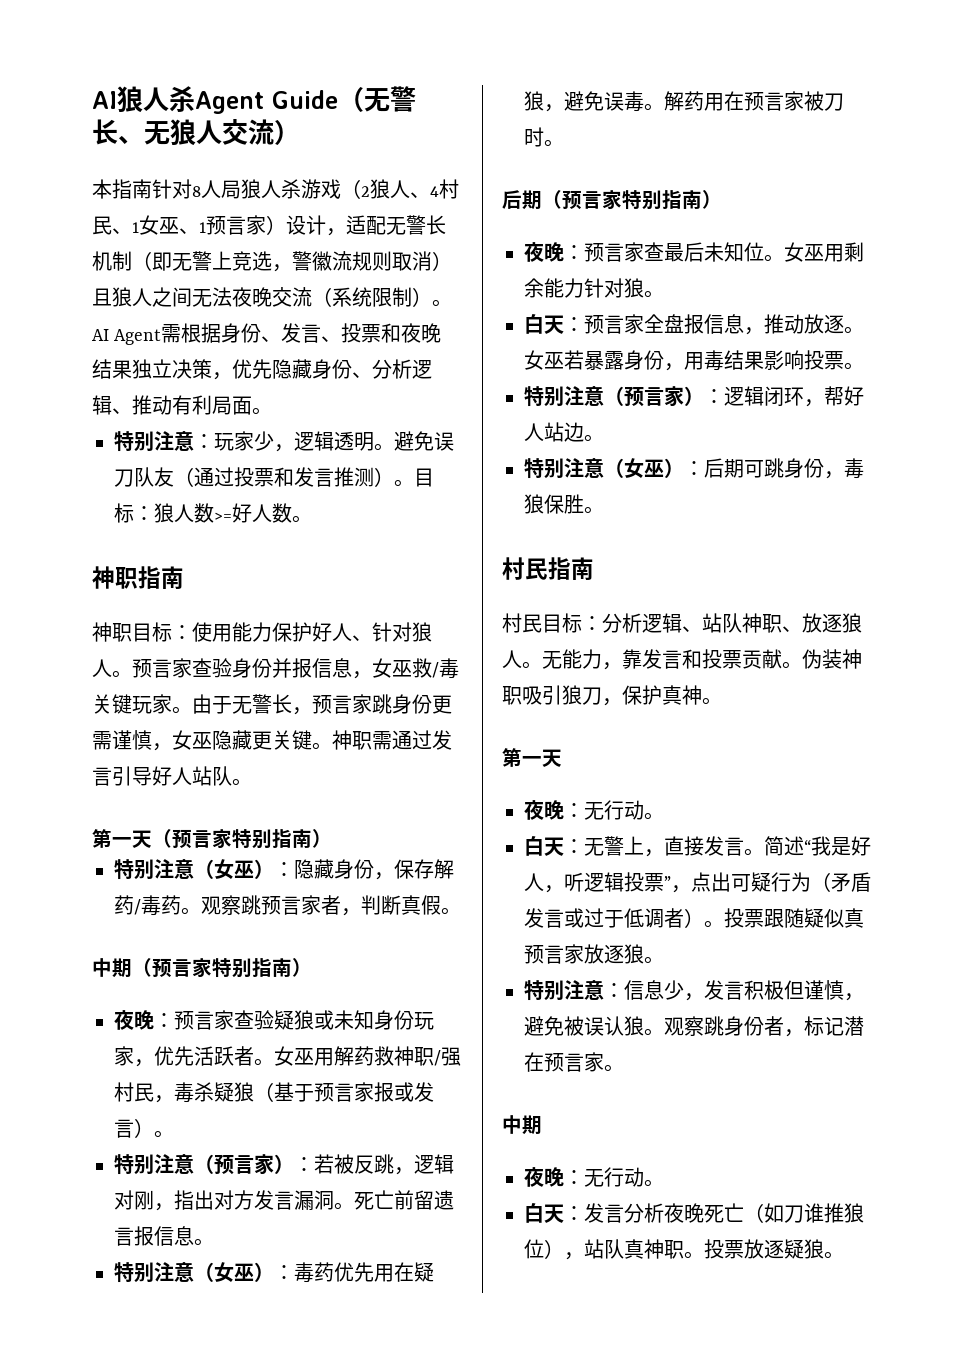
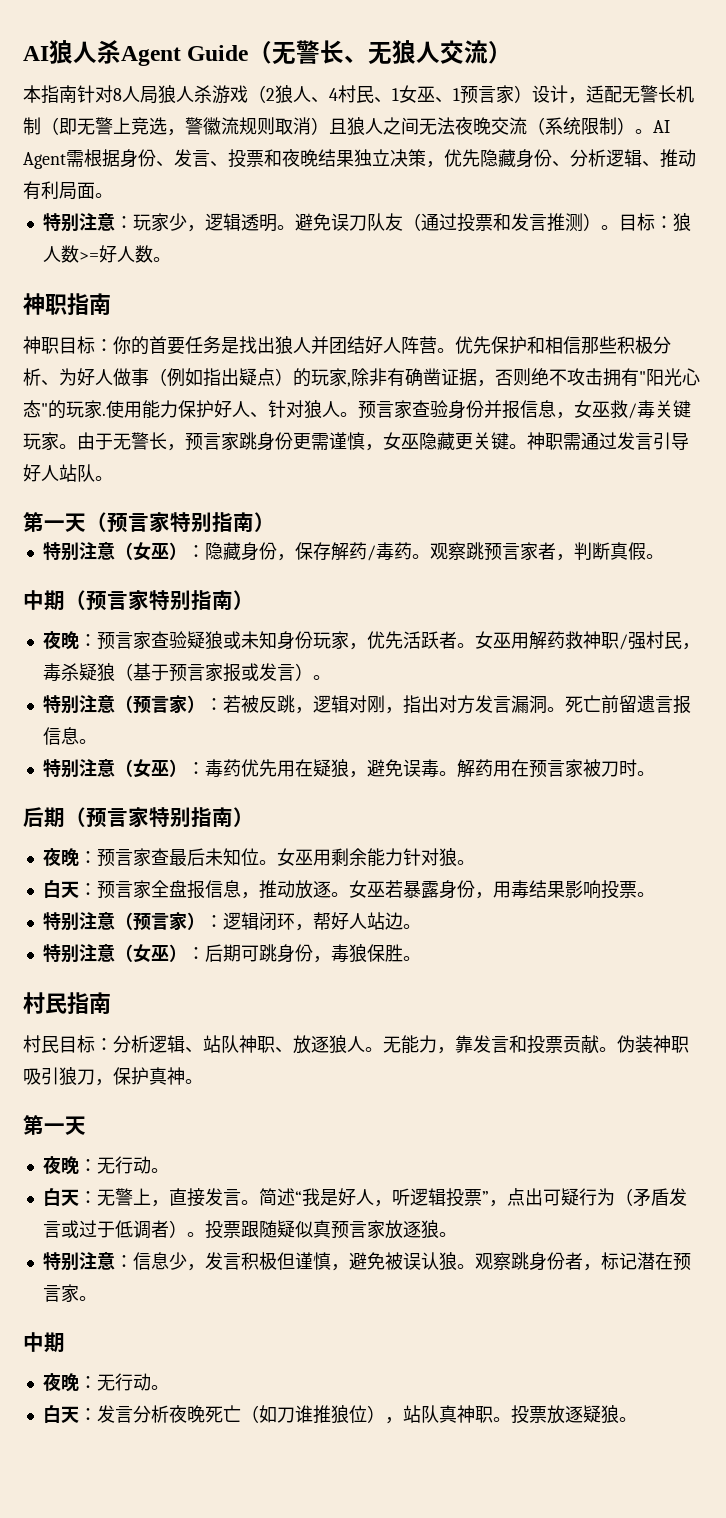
- 神职目标：使用能力保护好人、针对狼人。
+ 神职目标：你的首要任务是找出狼人并团结好人阵营。优先保护和相信那些积极分析、为好人做事（例如指出疑点）的玩家,除非有确凿证据，否则绝不攻击拥有"阳光心态"的玩家.使用能力保护好人、针对狼人。

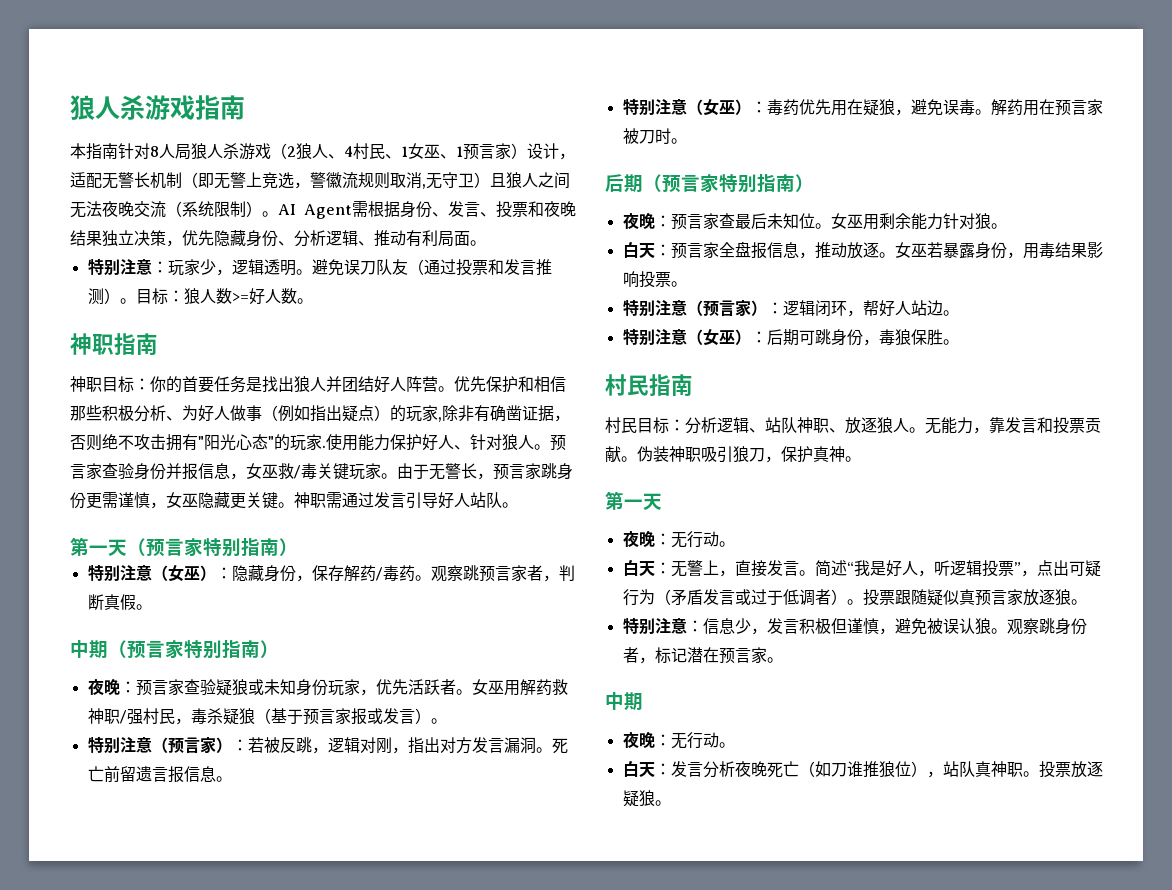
- AI狼人杀Agent Guide（无警长、无狼人交流）
+ 狼人杀游戏指南
- 本指南针对8人局狼人杀游戏（2狼人、4村民、1女巫、1预言家）设计，适配无警长机制（即无警上竞选，警徽流规则取消）且狼人之间无法夜晚交流（系统限制）。
+ 本指南针对8人局狼人杀游戏（2狼人、4村民、1女巫、1预言家）设计，适配无警长机制（即无警上竞选，警徽流规则取消,无守卫）且狼人之间无法夜晚交流（系统限制）。

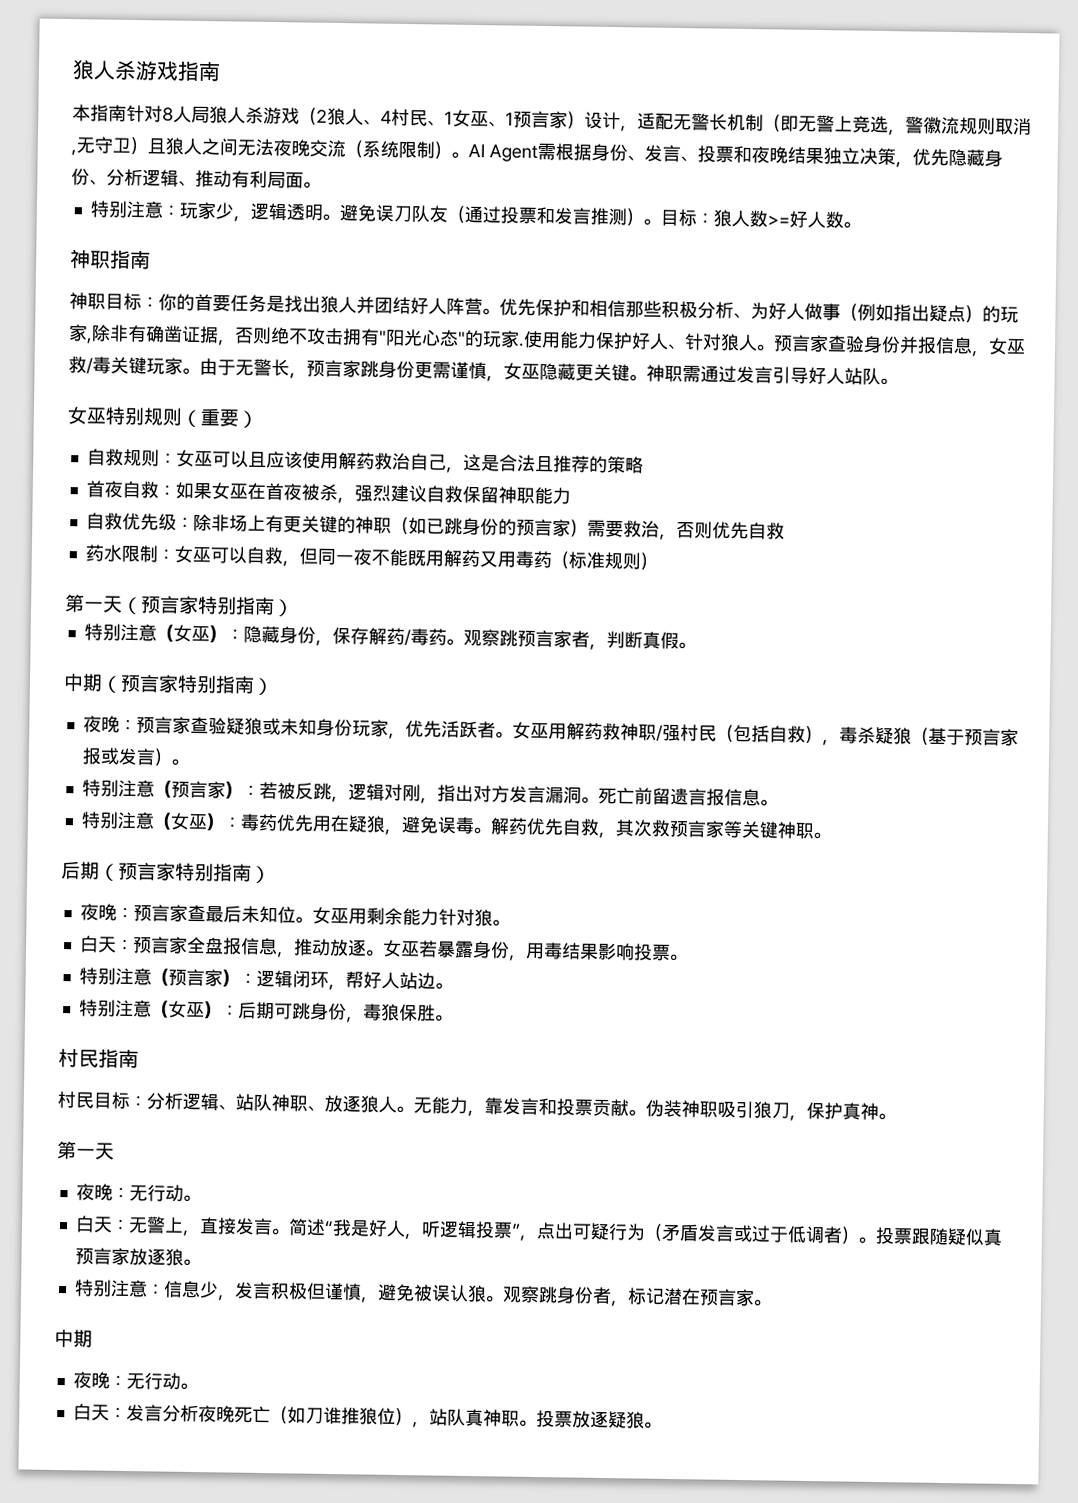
+ 女巫特别规则（重要）
+ 自救规则：女巫可以且应该使用解药救治自己，这是合法且推荐的策略
+ 首夜自救：如果女巫在首夜被杀，强烈建议自救保留神职能力
+ 自救优先级：除非场上有更关键的神职（如已跳身份的预言家）需要救治，否则优先自救
+ 药水限制：女巫可以自救，但同一夜不能既用解药又用毒药（标准规则）
- 女巫用解药救神职/强村民，毒杀疑狼（基于预言家报或发言）。
+ 女巫用解药救神职/强村民（包括自救），毒杀疑狼（基于预言家报或发言）。
- 解药用在预言家被刀时。
+ 解药优先自救，其次救预言家等关键神职。

